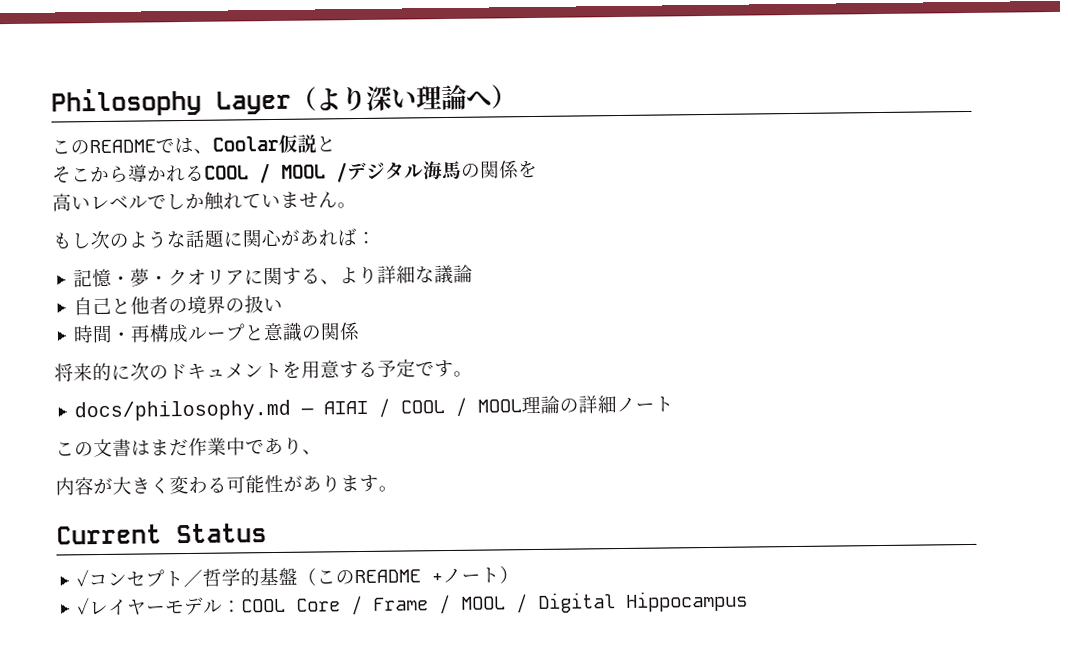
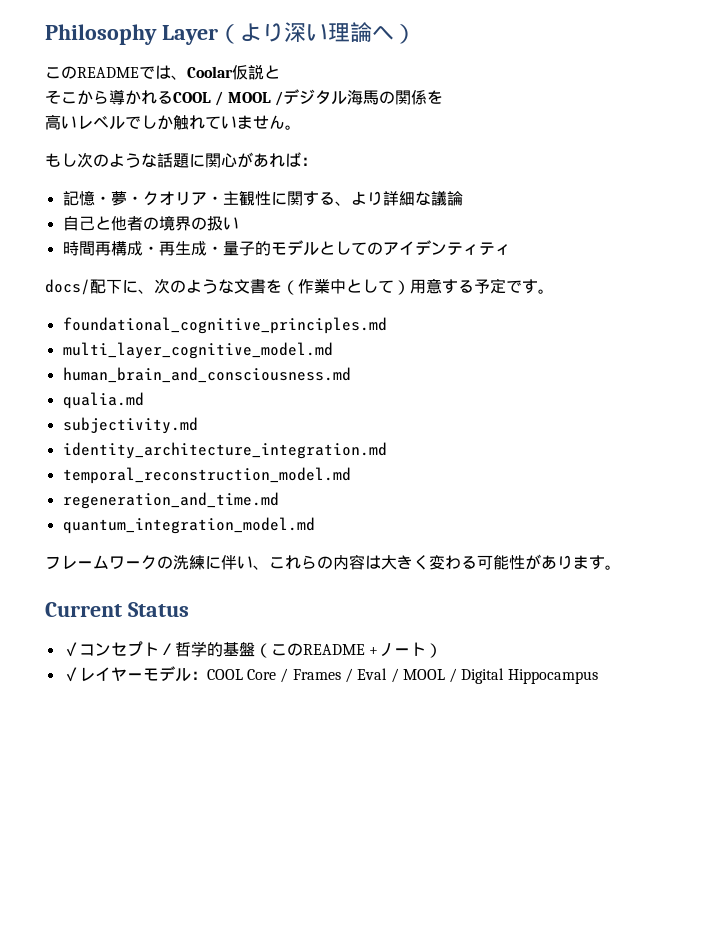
- 記憶・夢・クオリアに関する、より詳細な議論
+ 記憶・夢・クオリア・主観性に関する、より詳細な議論
- 時間・再構成ループと意識の関係
- 将来的に次のドキュメントを用意する予定です。
+ 時間再構成・再生成・量子的モデルとしてのアイデンティティ
+ docs/配下に、次のような文書を（作業中として）用意する予定です。
- docs/philosophy.md — AIAI / COOL / MOOL理論の詳細ノート
- この文書はまだ作業中であり、
- 内容が大きく変わる可能性があります。
+ foundational_cognitive_principles.md
+ multi_layer_cognitive_model.md
+ human_brain_and_consciousness.md
+ qualia.md
+ subjectivity.md
+ identity_architecture_integration.md
+ temporal_reconstruction_model.md
+ regeneration_and_time.md
+ quantum_integration_model.md
+ フレームワークの洗練に伴い、これらの内容は大きく変わる可能性があります。
- ✓レイヤーモデル：COOL Core / Frame / MOOL / Digital Hippocampus
+ ✓レイヤーモデル：COOL Core / Frames / Eval / MOOL / Digital Hippocampus

